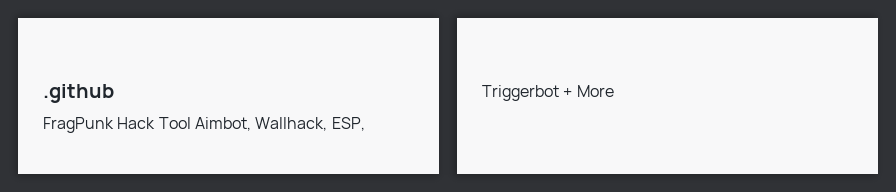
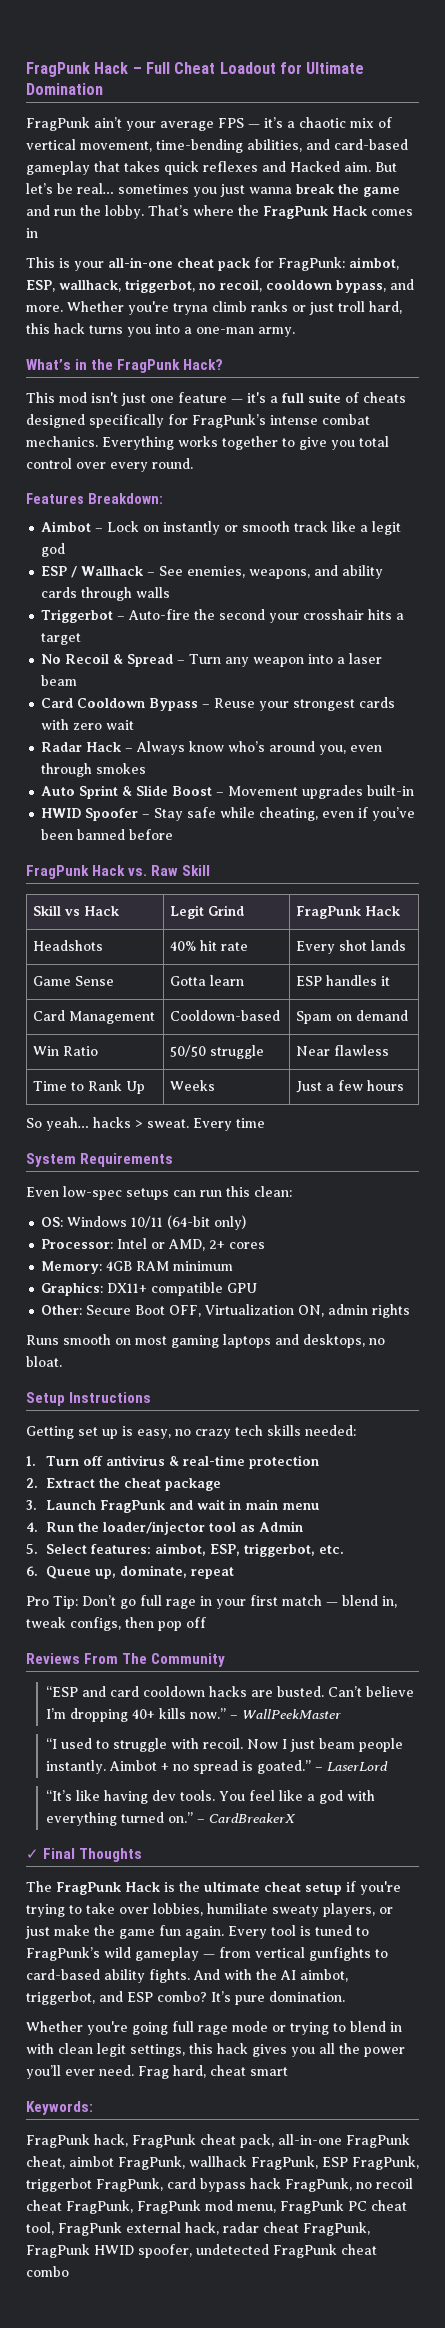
- .github
- FragPunk Hack Tool Aimbot, Wallhack, ESP, Triggerbot + More
+ FragPunk Hack – Full Cheat Loadout for Ultimate Domination
+ FragPunk ain’t your average FPS — it’s a chaotic mix of vertical movement, time-bending abilities, and card-based gameplay that takes quick reflexes and Hacked aim. But let’s be real… sometimes you just wanna break the game and run the lobby. That’s where the FragPunk Hack comes in
+ This is your all-in-one cheat pack for FragPunk: aimbot, ESP, wallhack, triggerbot, no recoil, cooldown bypass, and more. Whether you're tryna climb ranks or just troll hard, this hack turns you into a one-man army.
+ What’s in the FragPunk Hack?
+ This mod isn't just one feature — it's a full suite of cheats designed specifically for FragPunk’s intense combat mechanics. Everything works together to give you total control over every round.
+ Features Breakdown:
+ Aimbot – Lock on instantly or smooth track like a legit god
+ ESP / Wallhack – See enemies, weapons, and ability cards through walls
+ Triggerbot – Auto-fire the second your crosshair hits a target
+ No Recoil & Spread – Turn any weapon into a laser beam
+ Card Cooldown Bypass – Reuse your strongest cards with zero wait
+ Radar Hack – Always know who’s around you, even through smokes
+ Auto Sprint & Slide Boost – Movement upgrades built-in
+ HWID Spoofer – Stay safe while cheating, even if you’ve been banned before
+ FragPunk Hack vs. Raw Skill
+ Skill vs Hack | Legit Grind | FragPunk Hack
+ Headshots | 40% hit rate | Every shot lands
+ Game Sense | Gotta learn | ESP handles it
+ Card Management | Cooldown-based | Spam on demand
+ Win Ratio | 50/50 struggle | Near flawless
+ Time to Rank Up | Weeks | Just a few hours
+ So yeah… hacks > sweat. Every time
+ System Requirements
+ Even low-spec setups can run this clean:
+ OS: Windows 10/11 (64-bit only)
+ Processor: Intel or AMD, 2+ cores
+ Memory: 4GB RAM minimum
+ Graphics: DX11+ compatible GPU
+ Other: Secure Boot OFF, Virtualization ON, admin rights
+ Runs smooth on most gaming laptops and desktops, no bloat.
+ Setup Instructions
+ Getting set up is easy, no crazy tech skills needed:
+ 1. Turn off antivirus & real-time protection
+ 2. Extract the cheat package
+ 3. Launch FragPunk and wait in main menu
+ 4. Run the loader/injector tool as Admin
+ 5. Select features: aimbot, ESP, triggerbot, etc.
+ 6. Queue up, dominate, repeat
+ Pro Tip: Don’t go full rage in your first match — blend in, tweak configs, then pop off
+ Reviews From The Community
+ “ESP and card cooldown hacks are busted. Can’t believe I’m dropping 40+ kills now.” – WallPeekMaster
+ “I used to struggle with recoil. Now I just beam people instantly. Aimbot + no spread is goated.” – LaserLord
+ “It’s like having dev tools. You feel like a god with everything turned on.” – CardBreakerX
+ ✓ Final Thoughts
+ The FragPunk Hack is the ultimate cheat setup if you're trying to take over lobbies, humiliate sweaty players, or just make the game fun again. Every tool is tuned to FragPunk’s wild gameplay — from vertical gunfights to card-based ability fights. And with the AI aimbot, triggerbot, and ESP combo? It’s pure domination.
+ Whether you're going full rage mode or trying to blend in with clean legit settings, this hack gives you all the power you’ll ever need. Frag hard, cheat smart
+ Keywords:
+ FragPunk hack, FragPunk cheat pack, all-in-one FragPunk cheat, aimbot FragPunk, wallhack FragPunk, ESP FragPunk, triggerbot FragPunk, card bypass hack FragPunk, no recoil cheat FragPunk, FragPunk mod menu, FragPunk PC cheat tool, FragPunk external hack, radar cheat FragPunk, FragPunk HWID spoofer, undetected FragPunk cheat combo

